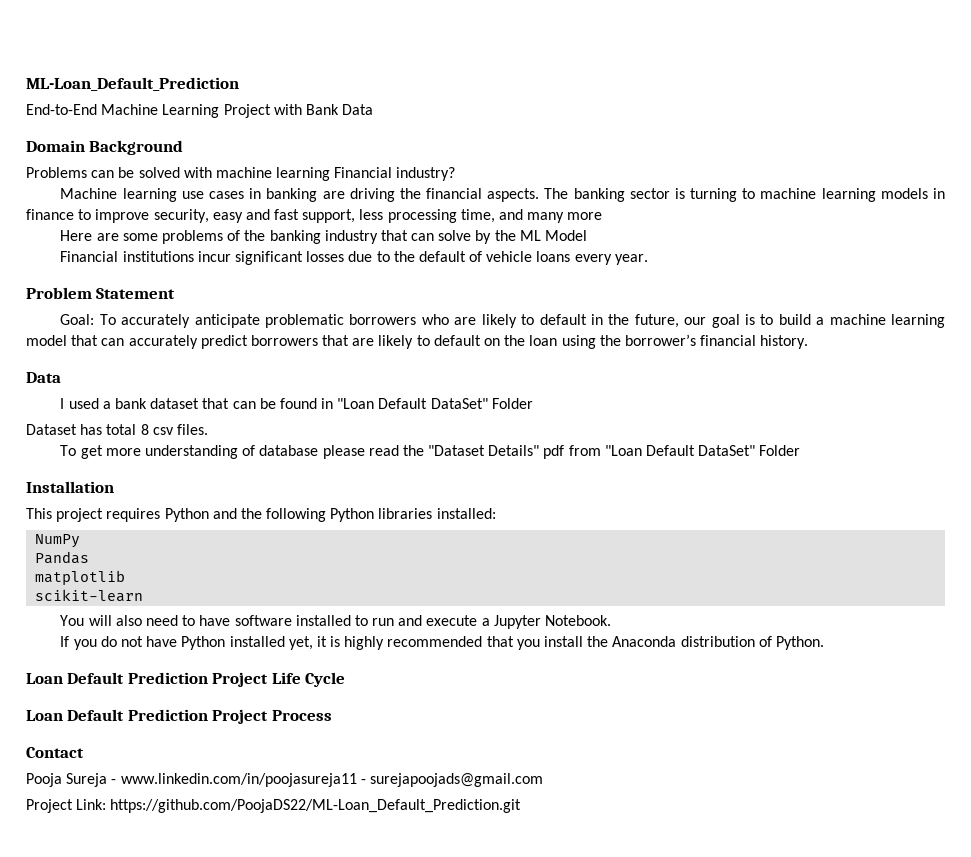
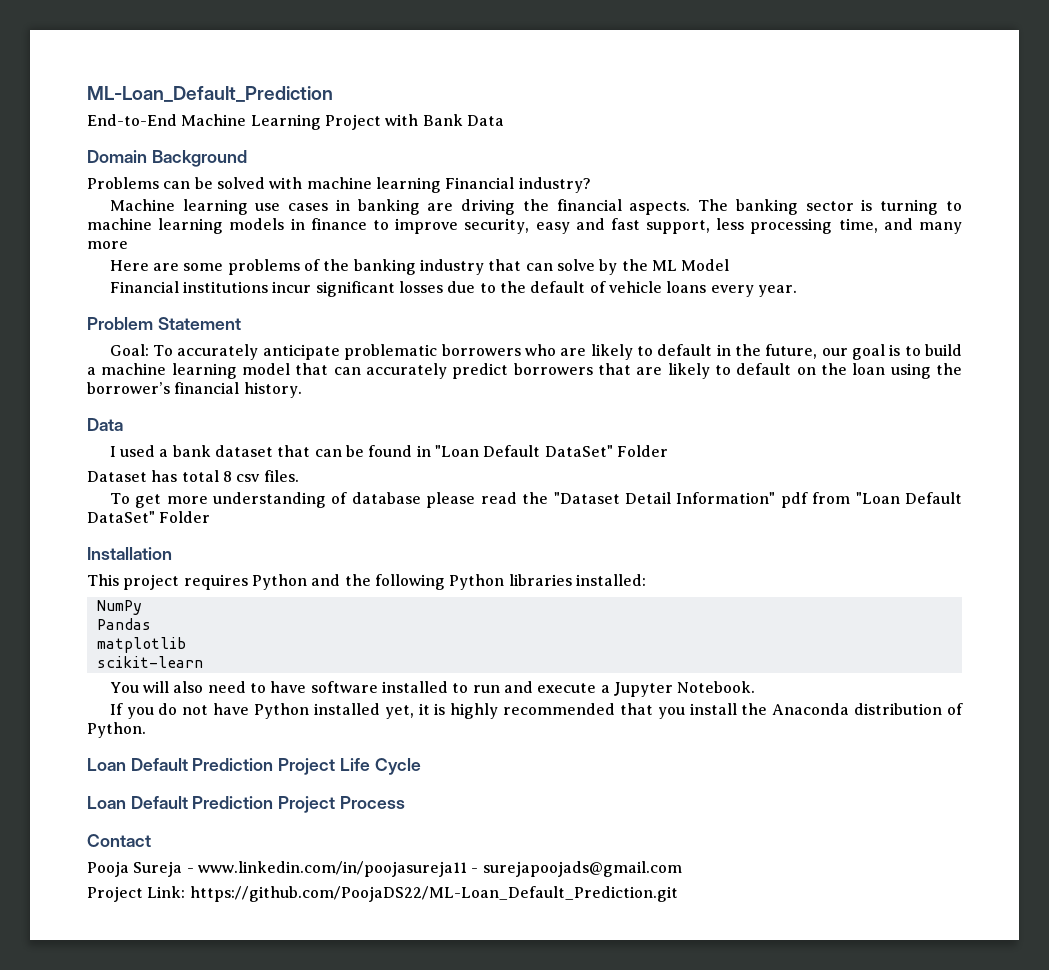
- To get more understanding of database please read the "Dataset Details" pdf from "Loan Default DataSet" Folder
+ To get more understanding of database please read the "Dataset Detail Information" pdf from "Loan Default DataSet" Folder

